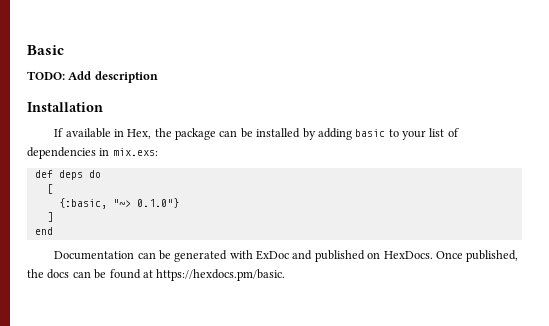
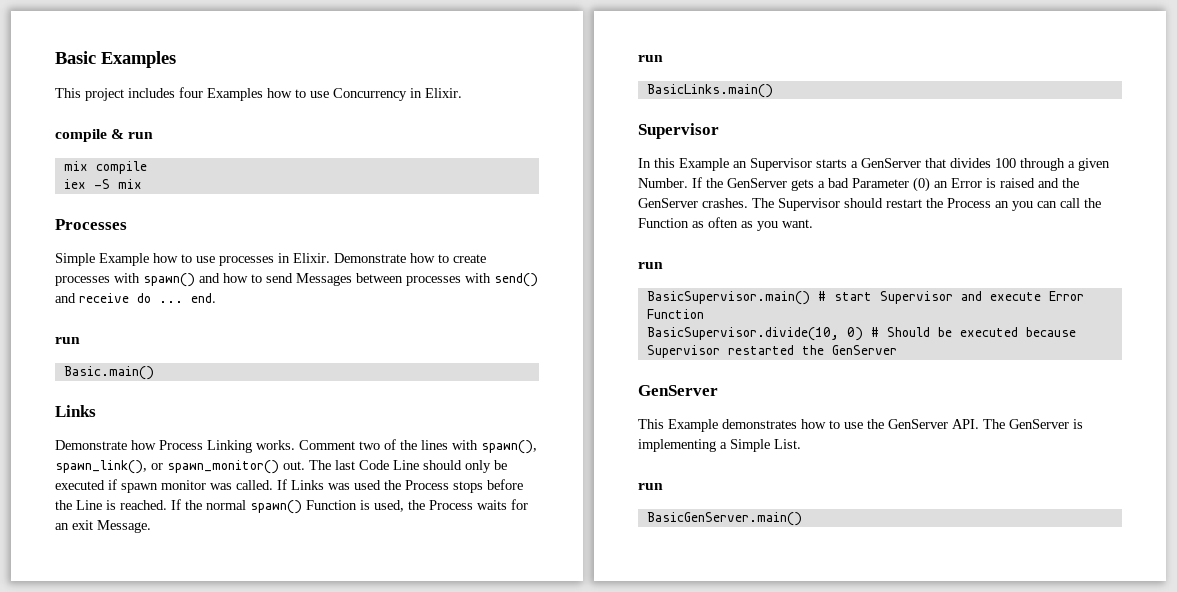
- Basic
- TODO: Add description
- Installation
- If available in Hex, the package can be installed by adding basic to your list of dependencies in mix.exs:
- def deps do
- [
- {:basic, "~> 0.1.0"}
- ]
- end
- Documentation can be generated with ExDoc and published on HexDocs. Once published, the docs can be found at https://hexdocs.pm/basic.
+ Basic Examples
+ This project includes four Examples how to use Concurrency in Elixir.
+ compile & run
+ mix compile
+ iex -S mix
+ Processes
+ Simple Example how to use processes in Elixir. Demonstrate how to create processes with spawn() and how to send Messages between processes with send() and receive do ... end.
+ run
+ Basic.main()
+ Links
+ Demonstrate how Process Linking works. Comment two of the lines with spawn(), spawn_link(), or spawn_monitor() out. The last Code Line should only be executed if spawn monitor was called. If Links was used the Process stops before the Line is reached. If the normal spawn() Function is used, the Process waits for an exit Message.
+ run
+ BasicLinks.main()
+ Supervisor
+ In this Example an Supervisor starts a GenServer that divides 100 through a given Number. If the GenServer gets a bad Parameter (0) an Error is raised and the GenServer crashes. The Supervisor should restart the Process an you can call the Function as often as you want.
+ run
+ BasicSupervisor.main() # start Supervisor and execute Error Function
+ BasicSupervisor.divide(10, 0) # Should be executed because Supervisor restarted the GenServer
+ GenServer
+ This Example demonstrates how to use the GenServer API. The GenServer is implementing a Simple List.
+ run
+ BasicGenServer.main()

